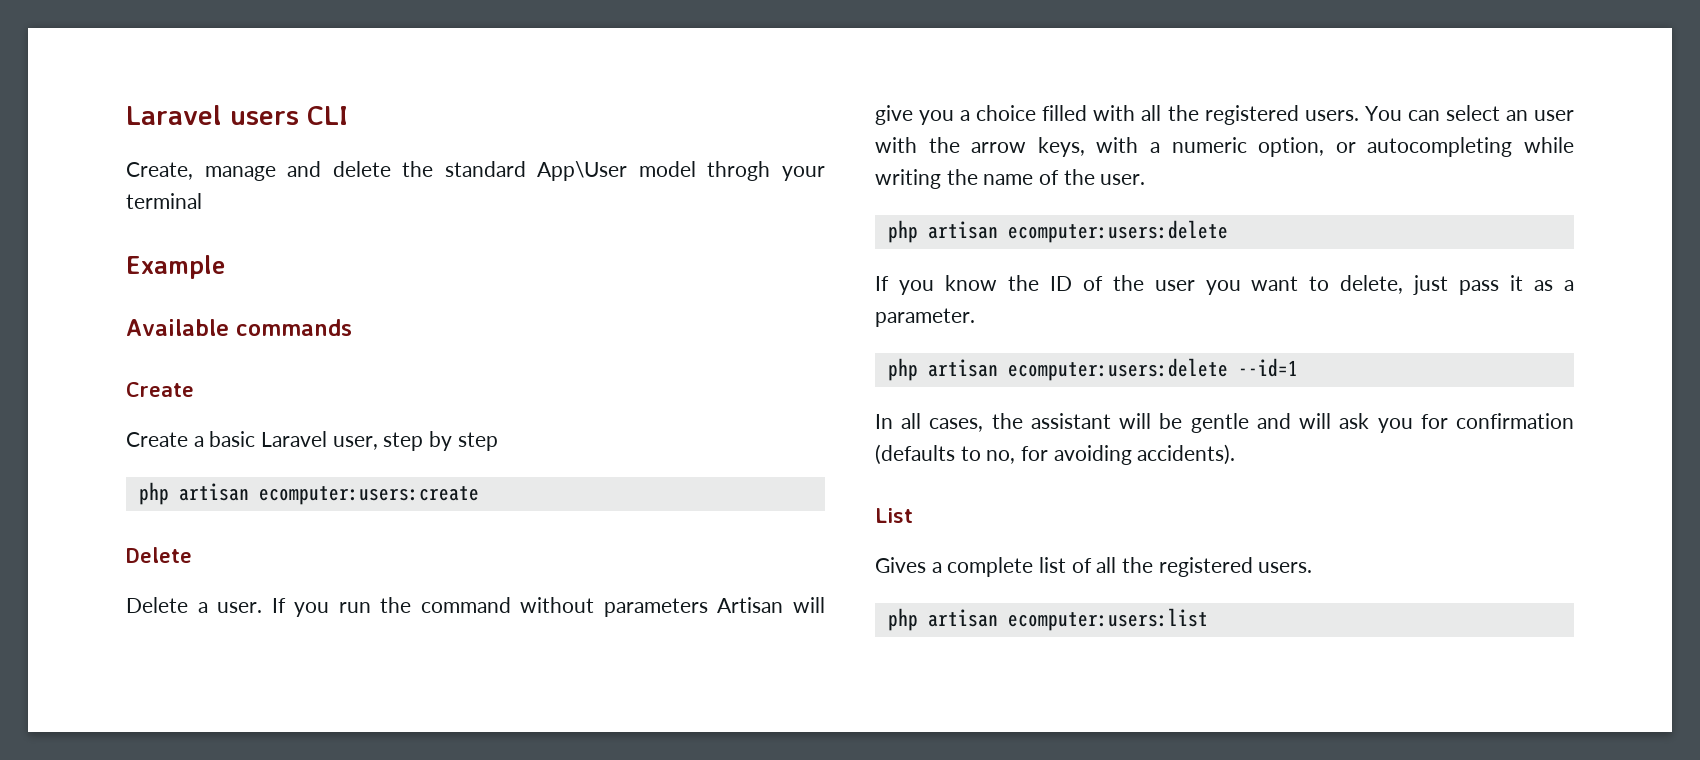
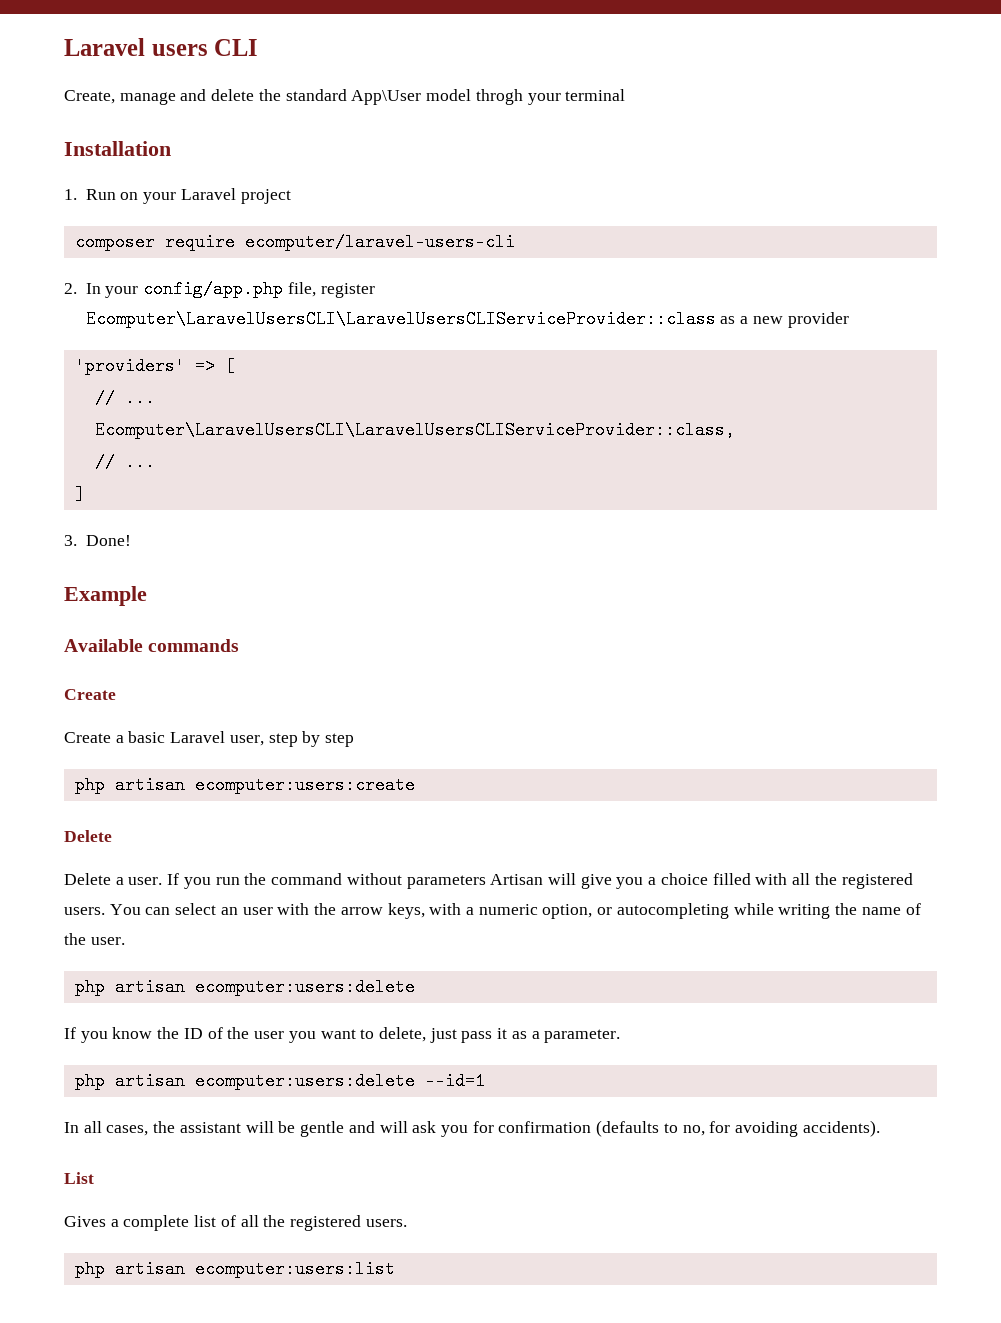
+ Installation
+ 1. Run on your Laravel project
+ composer require ecomputer/laravel-users-cli
+ 2. In your config/app.php file, register Ecomputer\LaravelUsersCLI\LaravelUsersCLIServiceProvider::class as a new provider
+ 'providers' => [
+ // ...
+ Ecomputer\LaravelUsersCLI\LaravelUsersCLIServiceProvider::class,
+ // ...
+ ]
+ 3. Done!

